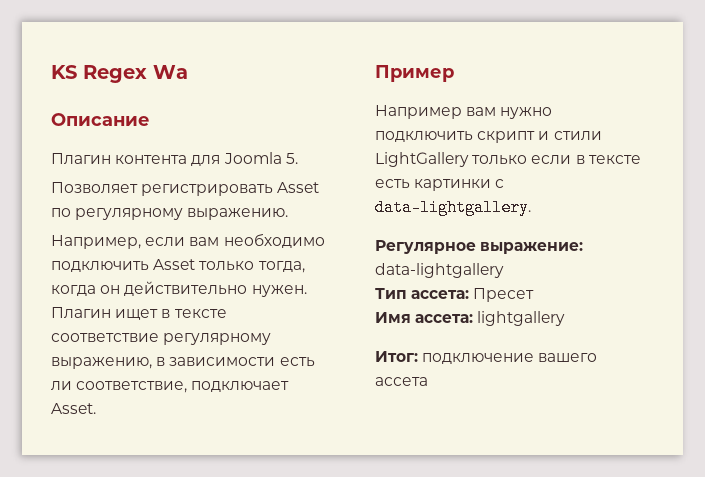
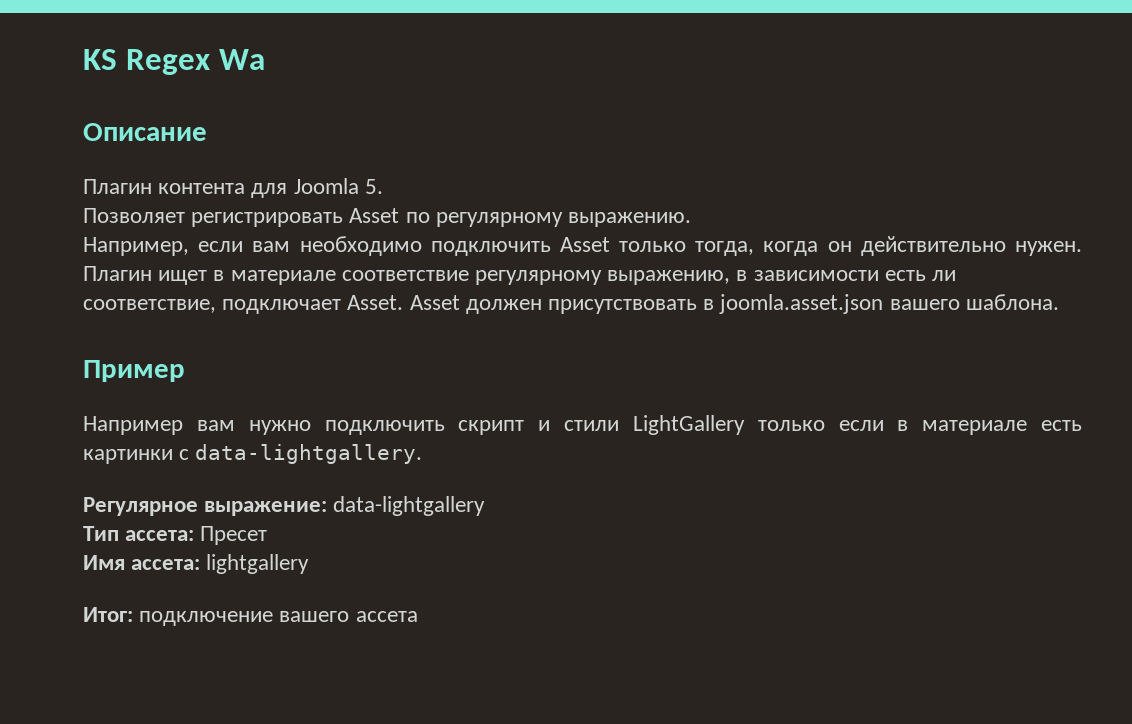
- Плагин ищет в тексте соответствие регулярному выражению, в зависимости есть ли соответствие, подключает Asset.
+ Плагин ищет в материале соответствие регулярному выражению, в зависимости есть ли соответствие, подключает Asset. Asset должен присутствовать в joomla.asset.json вашего шаблона.
- Например вам нужно подключить скрипт и стили LightGallery только если в тексте есть картинки с data-lightgallery.
+ Например вам нужно подключить скрипт и стили LightGallery только если в материале есть картинки с data-lightgallery.

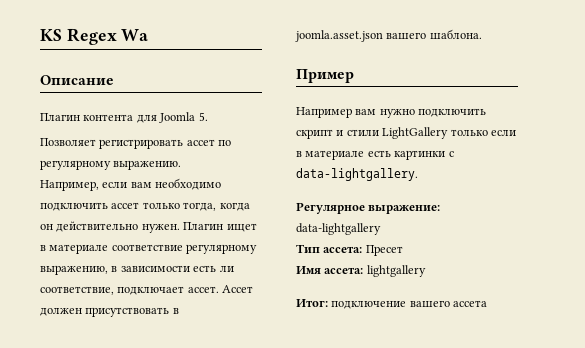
- Позволяет регистрировать Asset по регулярному выражению.
+ Позволяет регистрировать ассет по регулярному выражению.
- Например, если вам необходимо подключить Asset только тогда, когда он действительно нужен.
+ Например, если вам необходимо подключить ассет только тогда, когда он действительно нужен.
- Плагин ищет в материале соответствие регулярному выражению, в зависимости есть ли соответствие, подключает Asset. Asset должен присутствовать в joomla.asset.json вашего шаблона.
+ Плагин ищет в материале соответствие регулярному выражению, в зависимости есть ли соответствие, подключает ассет. Ассет должен присутствовать в joomla.asset.json вашего шаблона.

